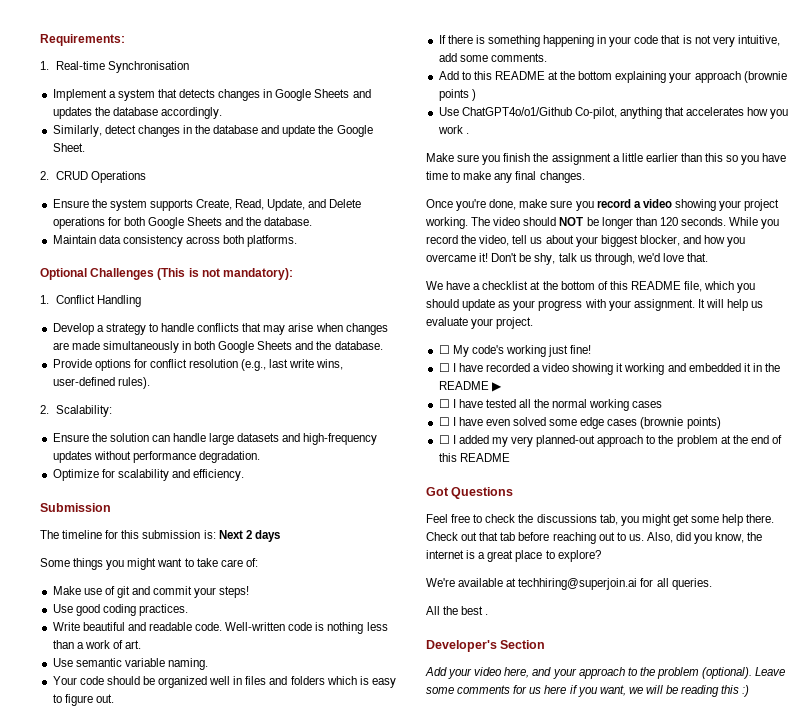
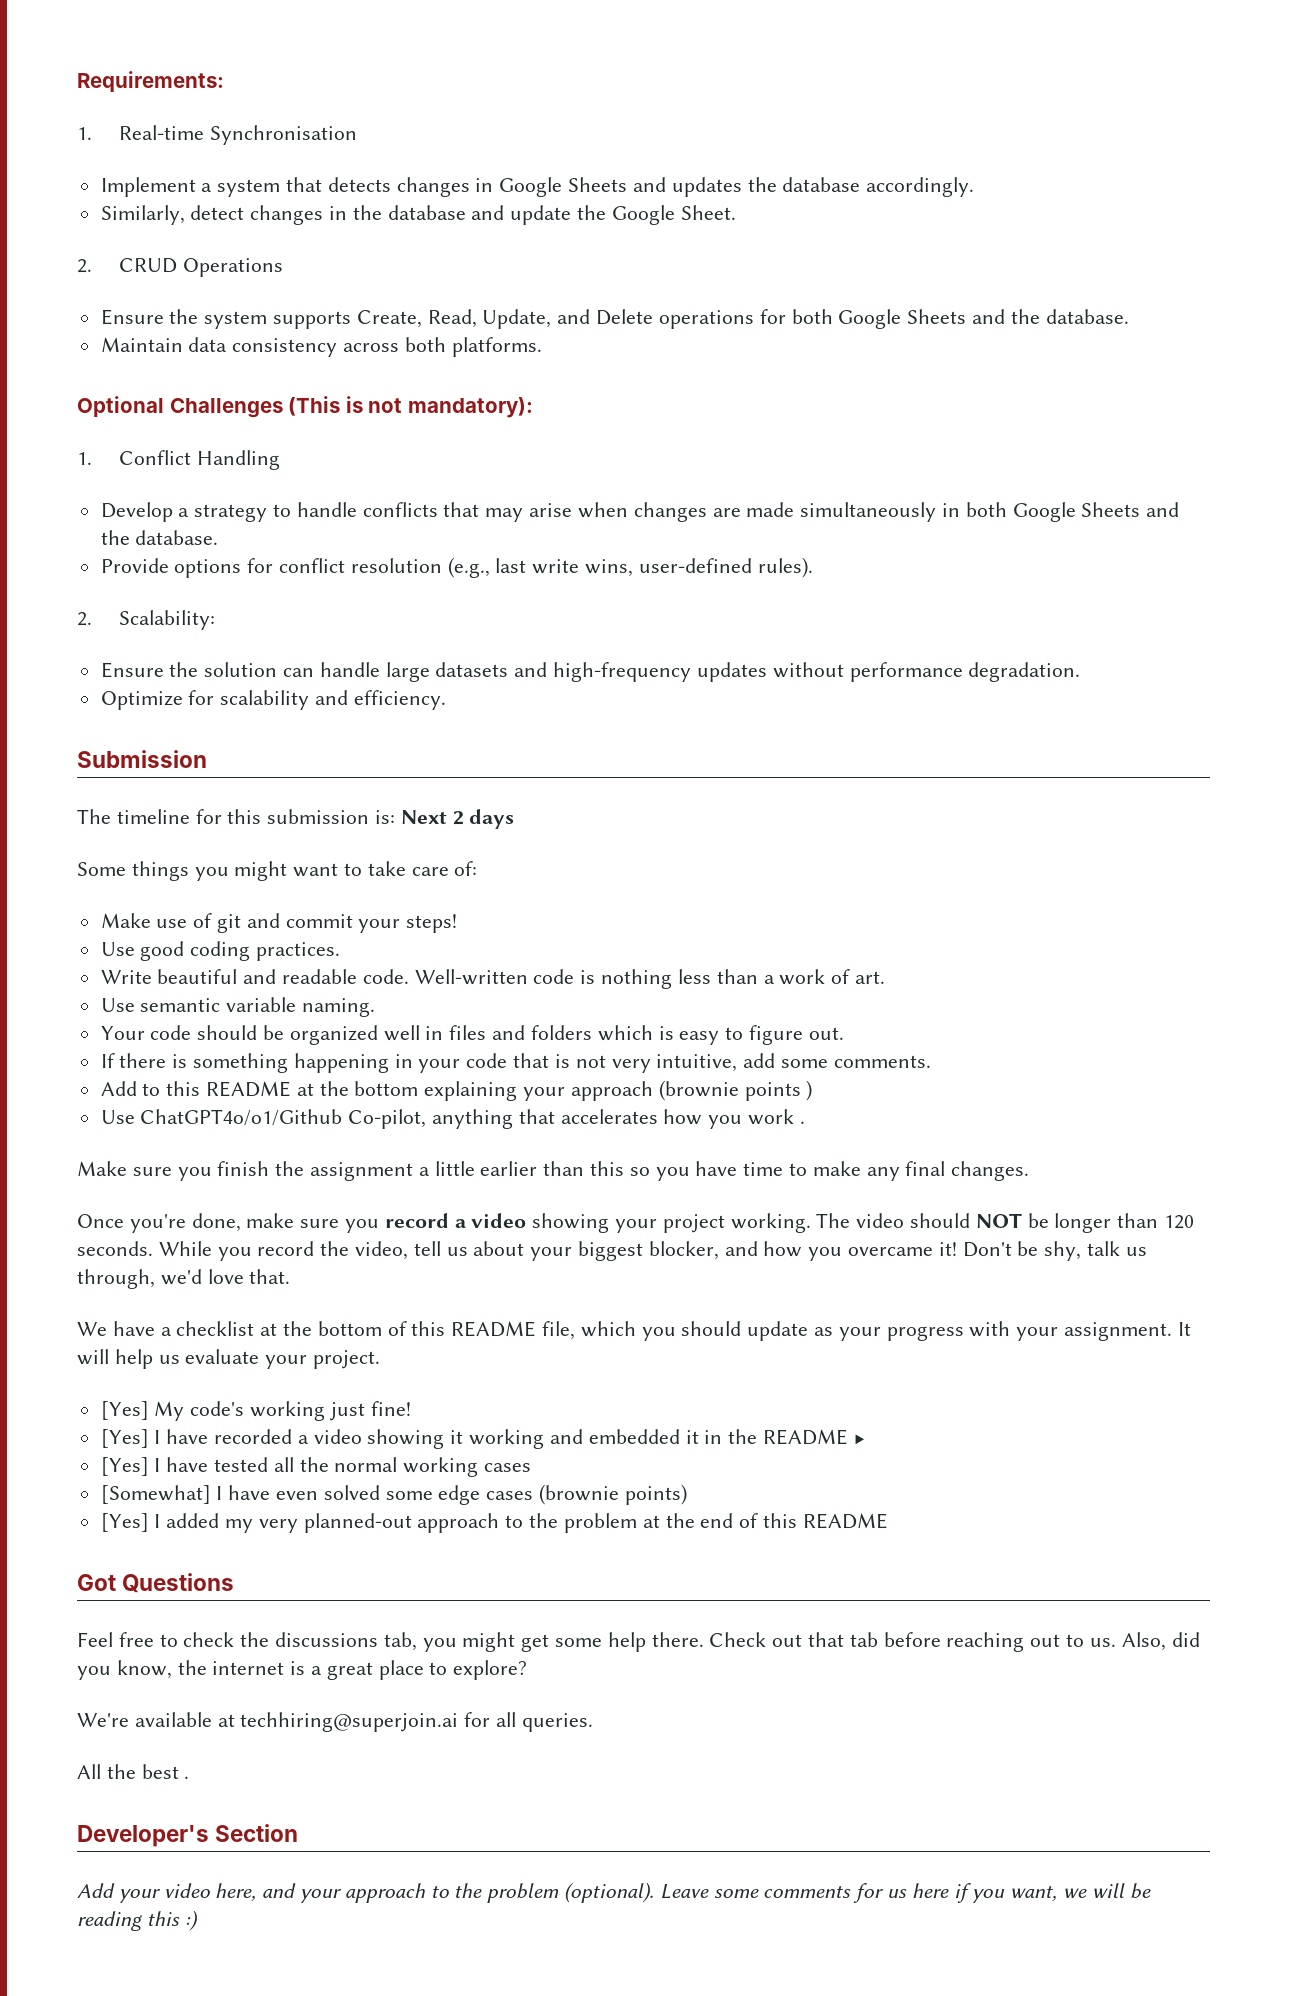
- ☐ My code's working just fine!
+ [Yes] My code's working just fine!
- ☐ I have recorded a video showing it working and embedded it in the README ▶
+ [Yes] I have recorded a video showing it working and embedded it in the README ▶
- ☐ I have tested all the normal working cases
+ [Yes] I have tested all the normal working cases
- ☐ I have even solved some edge cases (brownie points)
+ [Somewhat] I have even solved some edge cases (brownie points)
- ☐ I added my very planned-out approach to the problem at the end of this README
+ [Yes] I added my very planned-out approach to the problem at the end of this README

